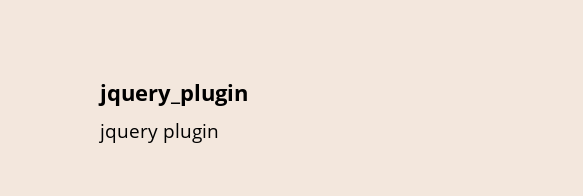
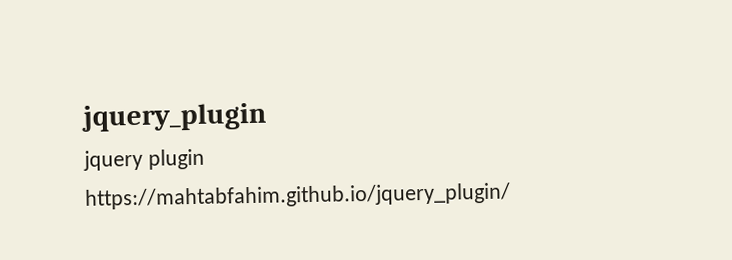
+ https://mahtabfahim.github.io/jquery_plugin/

